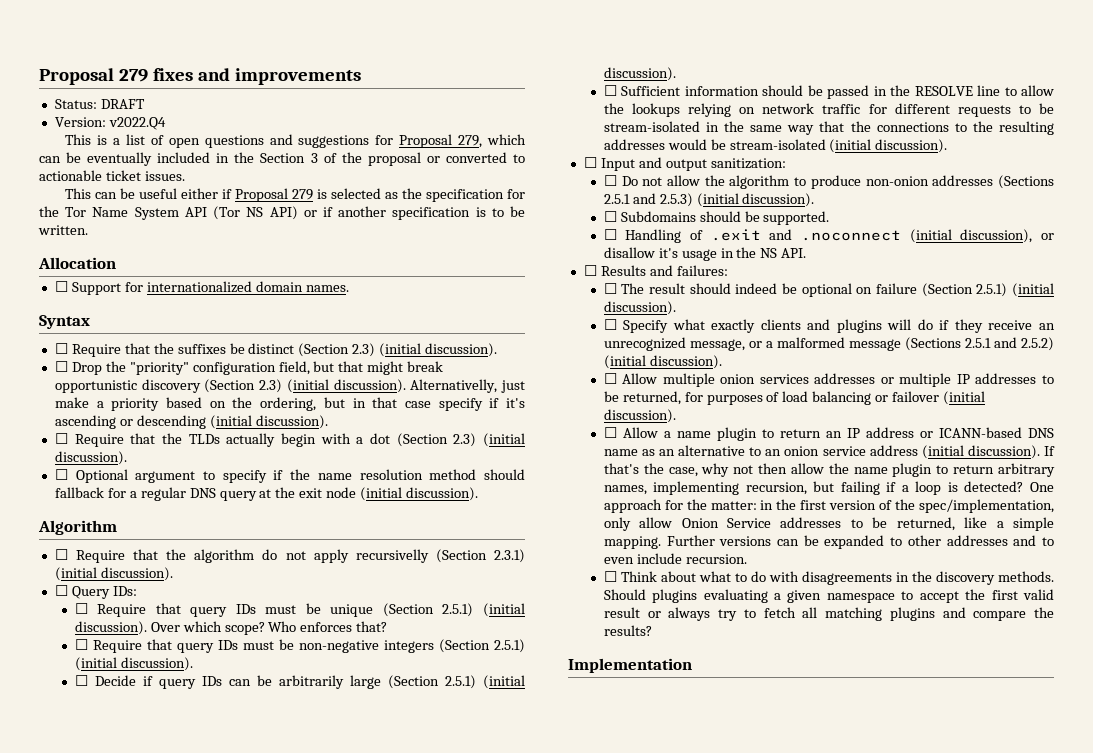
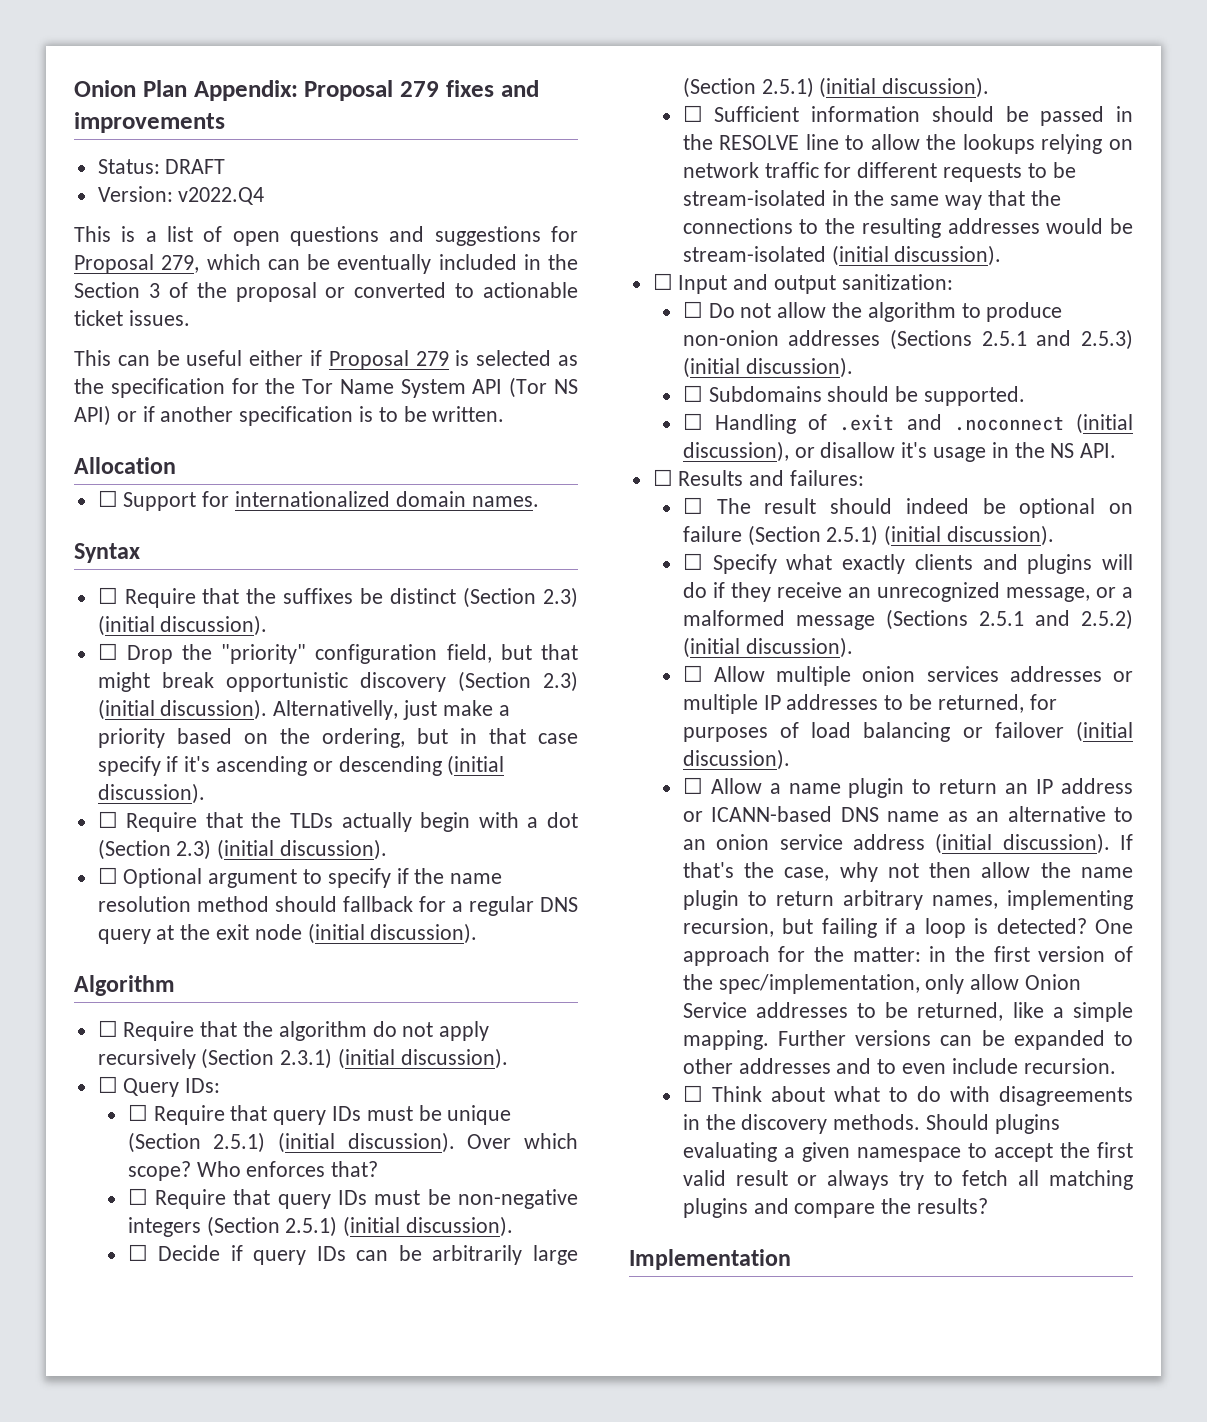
- Proposal 279 fixes and improvements
+ Onion Plan Appendix: Proposal 279 fixes and improvements
- ☐ Require that the algorithm do not apply recursivelly (Section 2.3.1) (initial discussion).
+ ☐ Require that the algorithm do not apply recursively (Section 2.3.1) (initial discussion).

